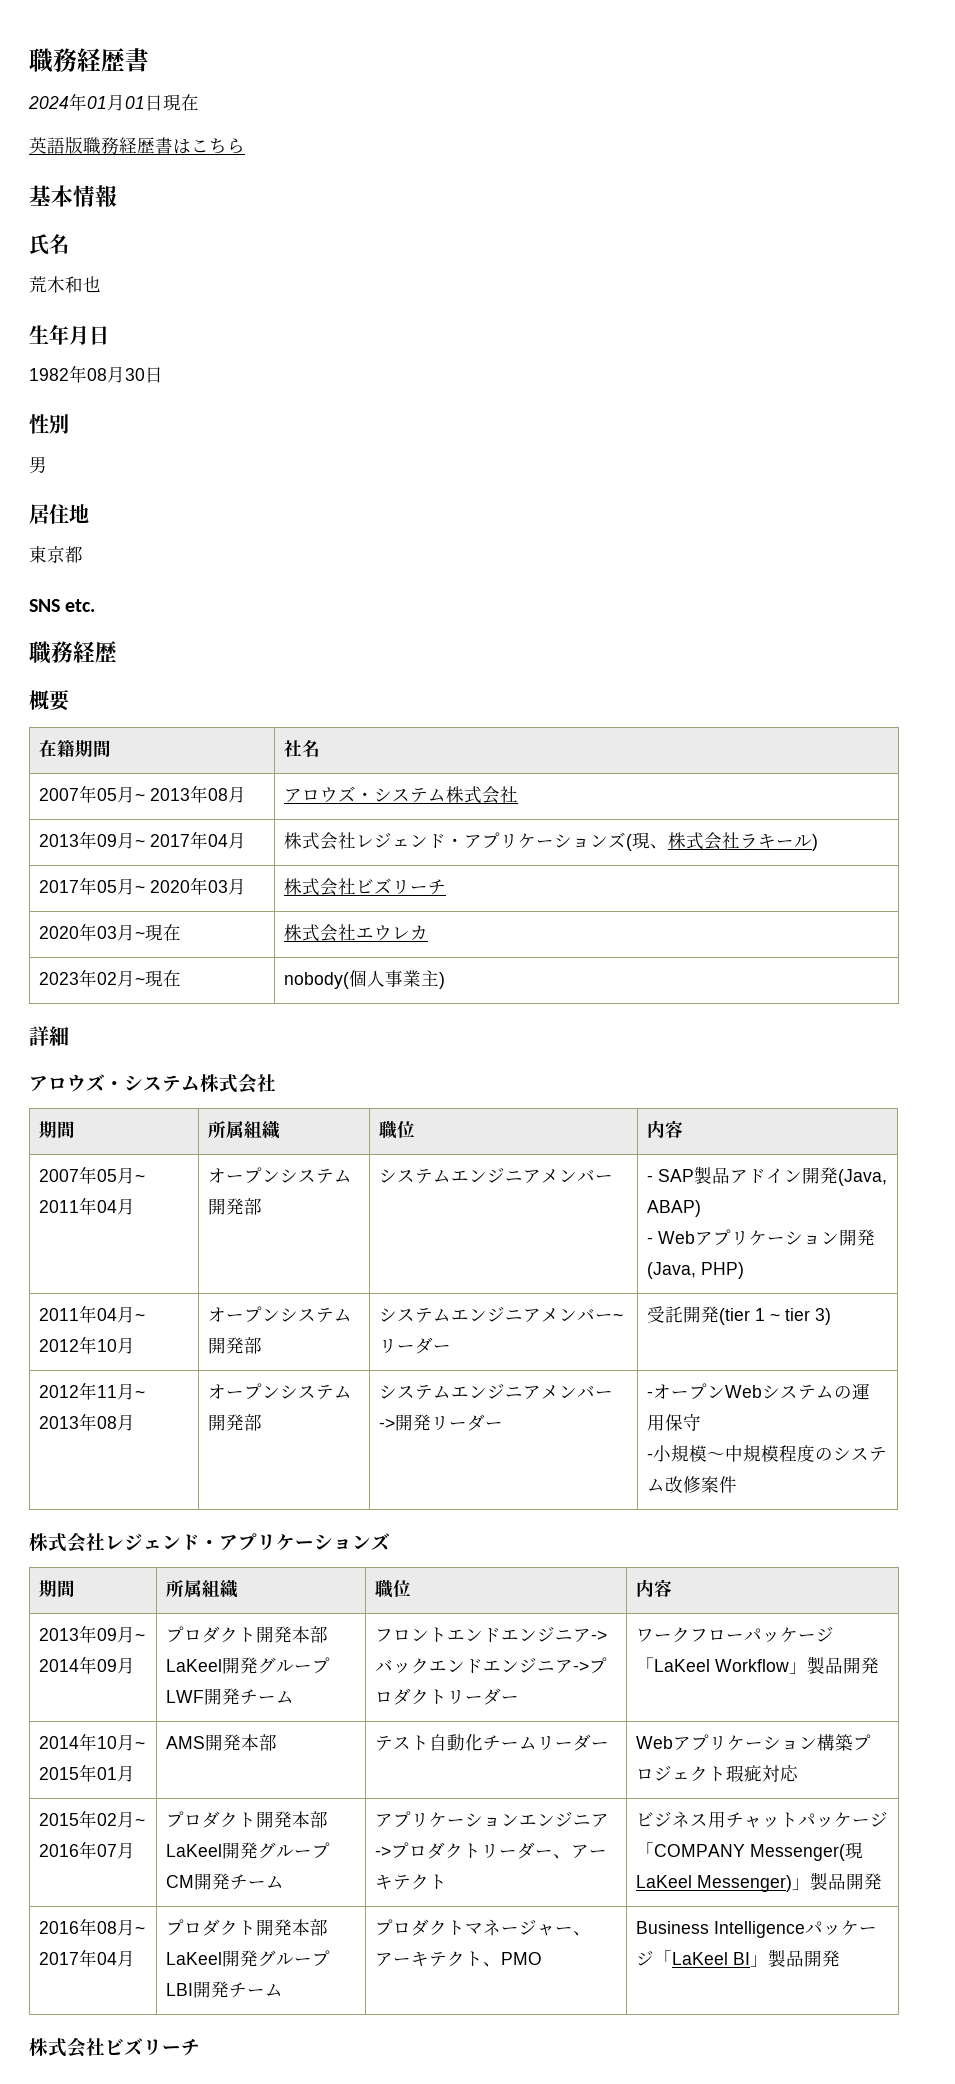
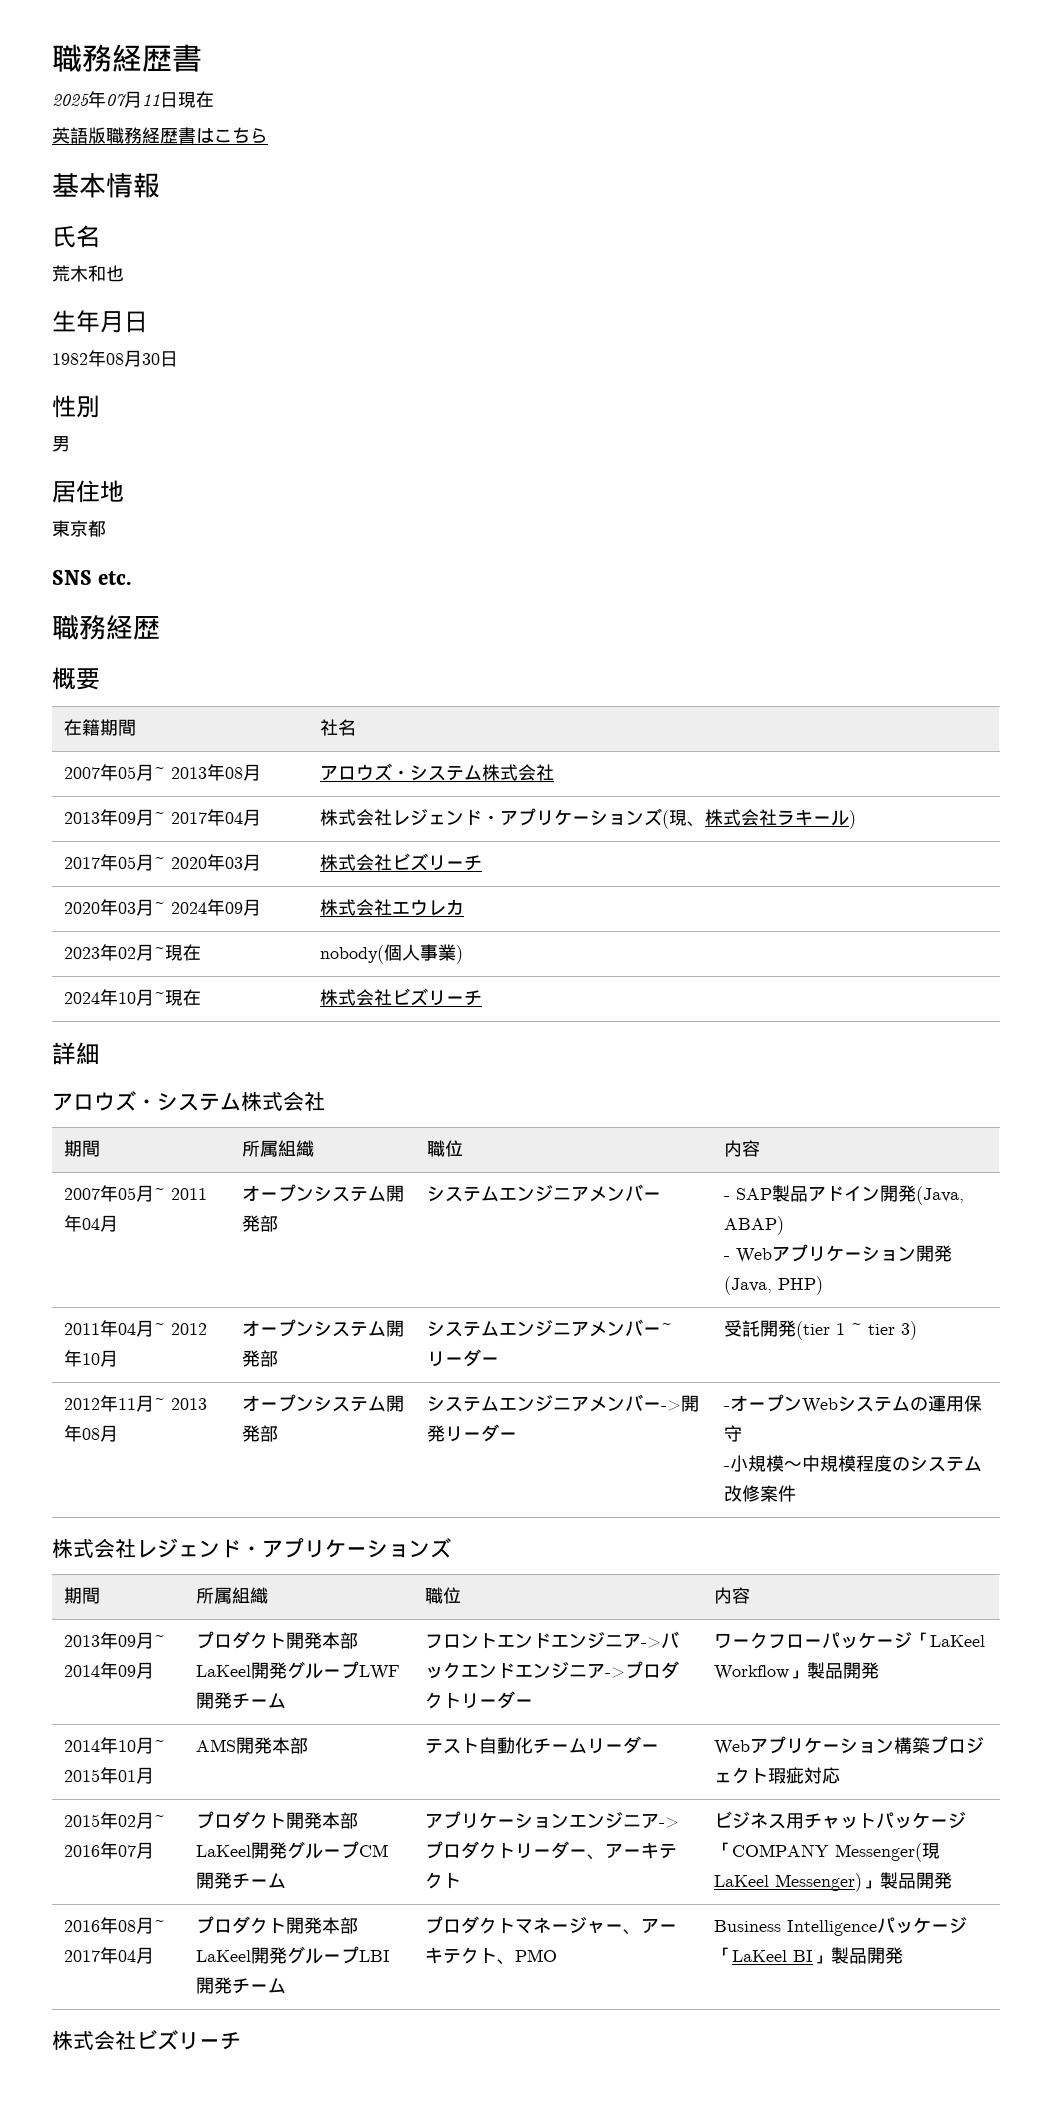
- 2024年01月01日現在
+ 2025年07月11日現在
- 2020年03月~現在 | 株式会社エウレカ
+ 2020年03月~ 2024年09月 | 株式会社エウレカ
- 2023年02月~現在 | nobody(個人事業主)
+ 2023年02月~現在 | nobody(個人事業)
+ 2024年10月~現在 | 株式会社ビズリーチ

